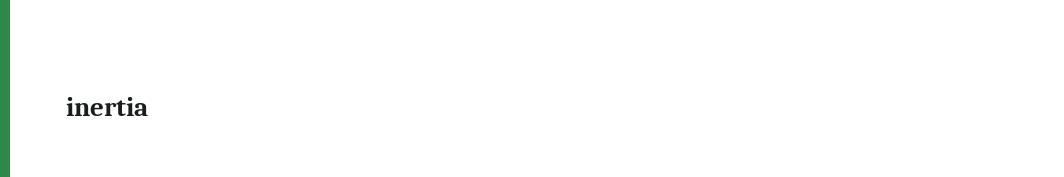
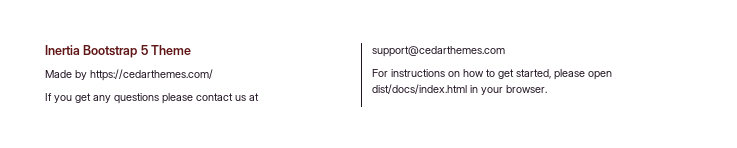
- inertia
+ Inertia Bootstrap 5 Theme
+ Made by https://cedarthemes.com/
+ If you get any questions please contact us at support@cedarthemes.com
+ For instructions on how to get started, please open dist/docs/index.html in your browser.

